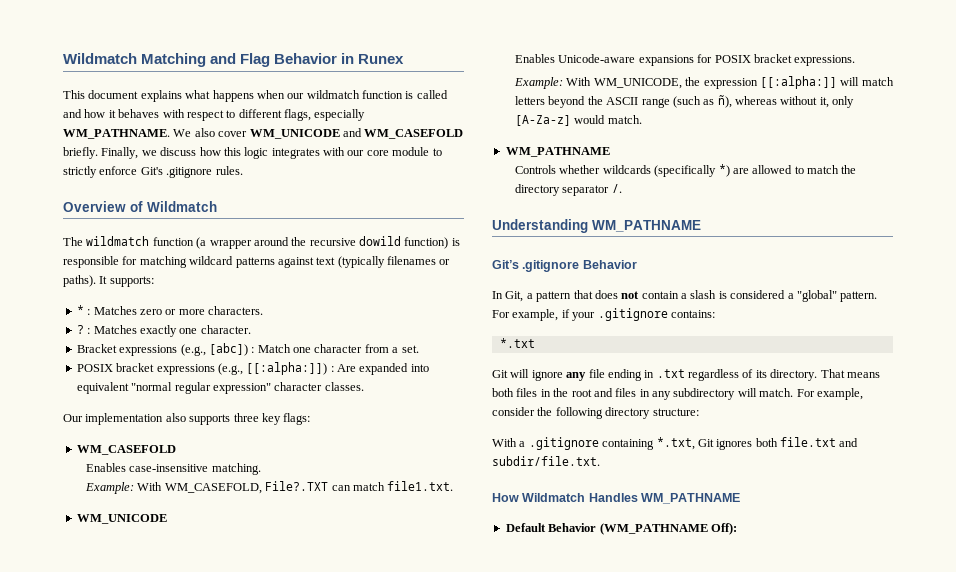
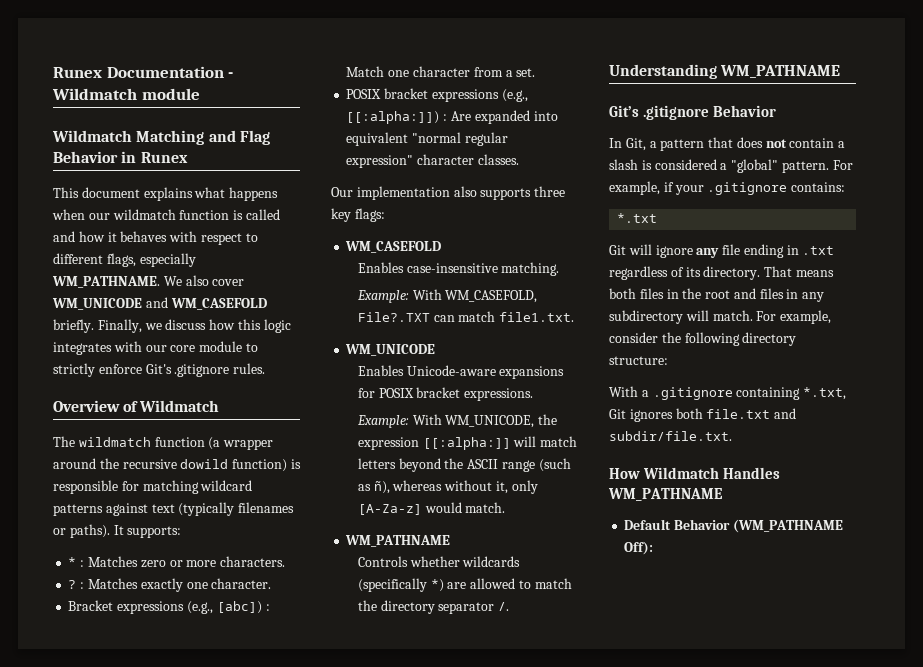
+ Runex Documentation - Wildmatch module

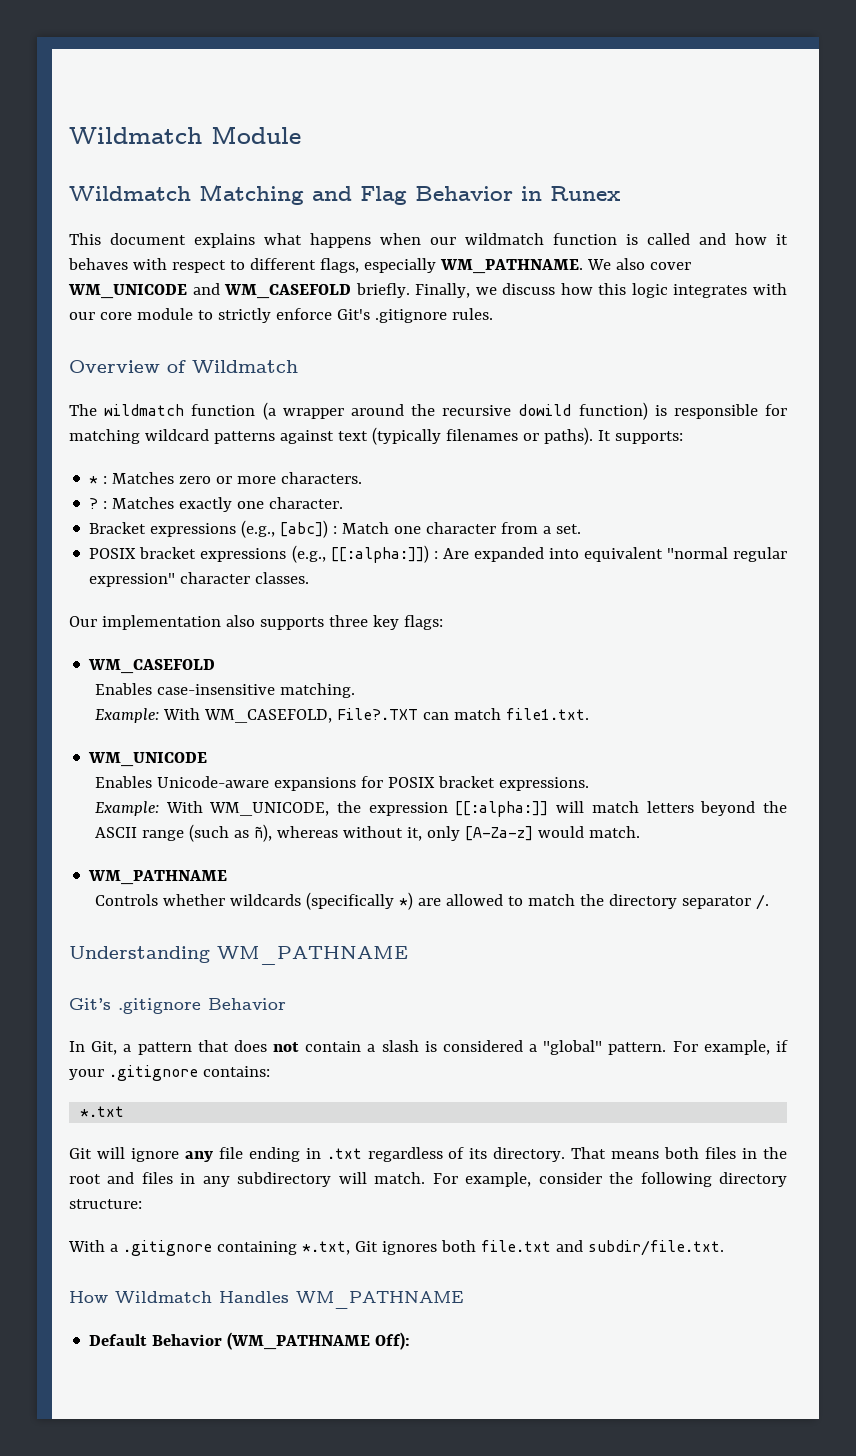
- Runex Documentation - Wildmatch module
+ Wildmatch Module

